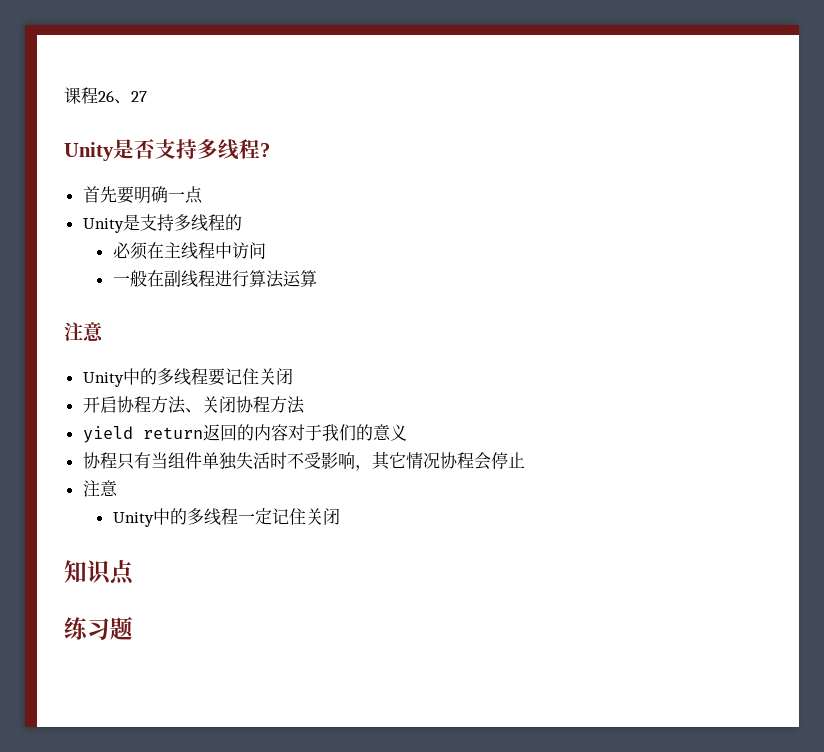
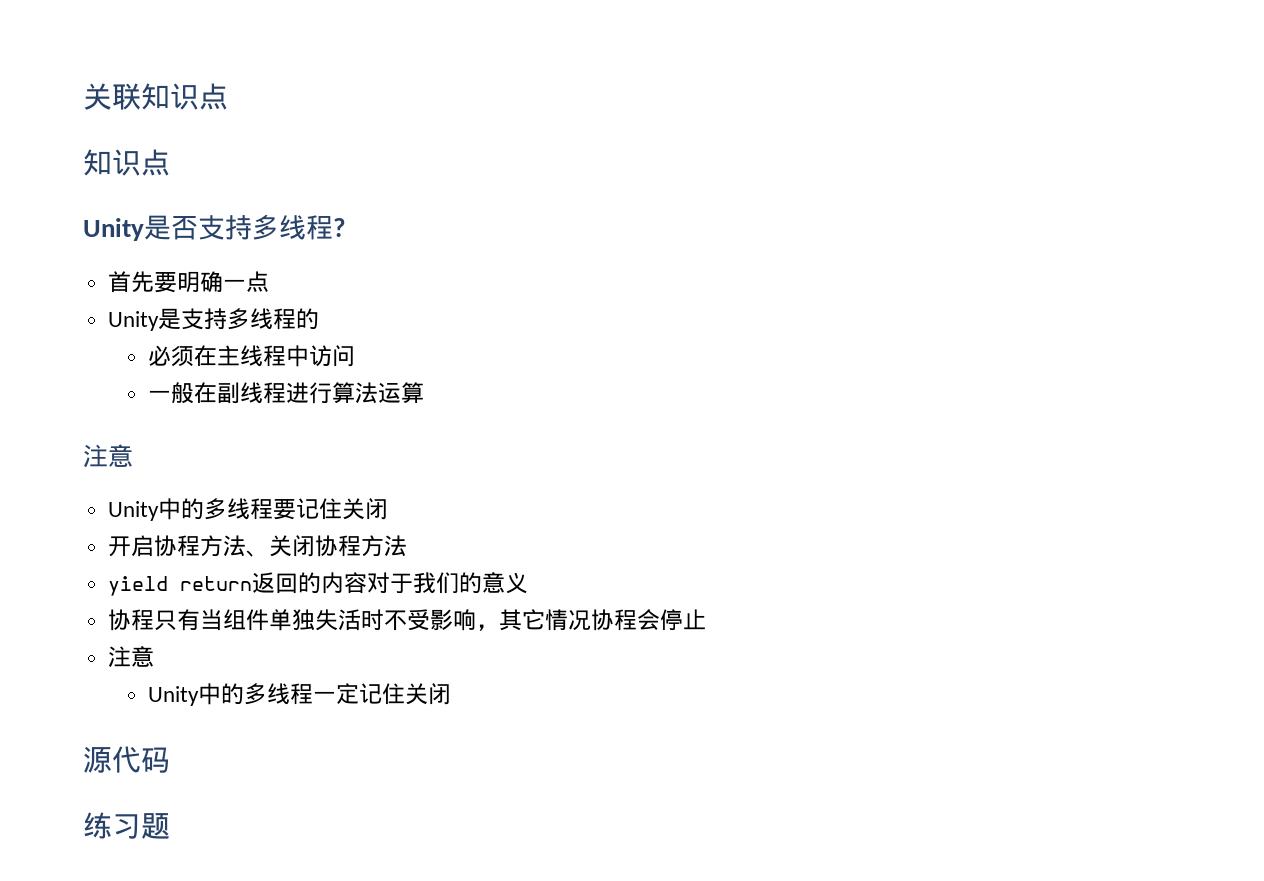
- 课程26、27
+ 关联知识点
+ 知识点
- 知识点
+ 源代码

